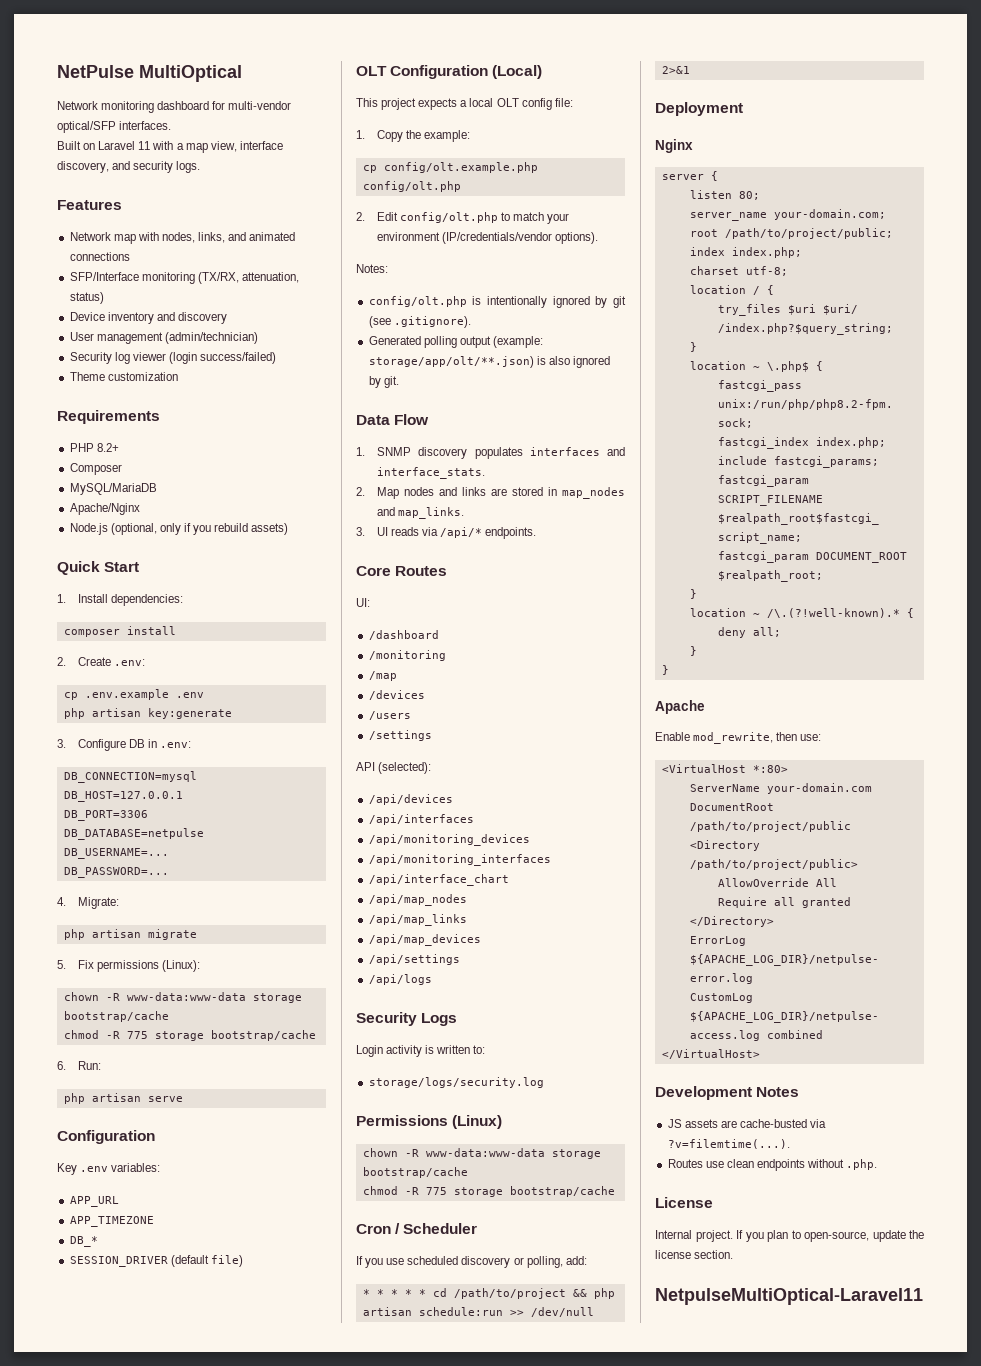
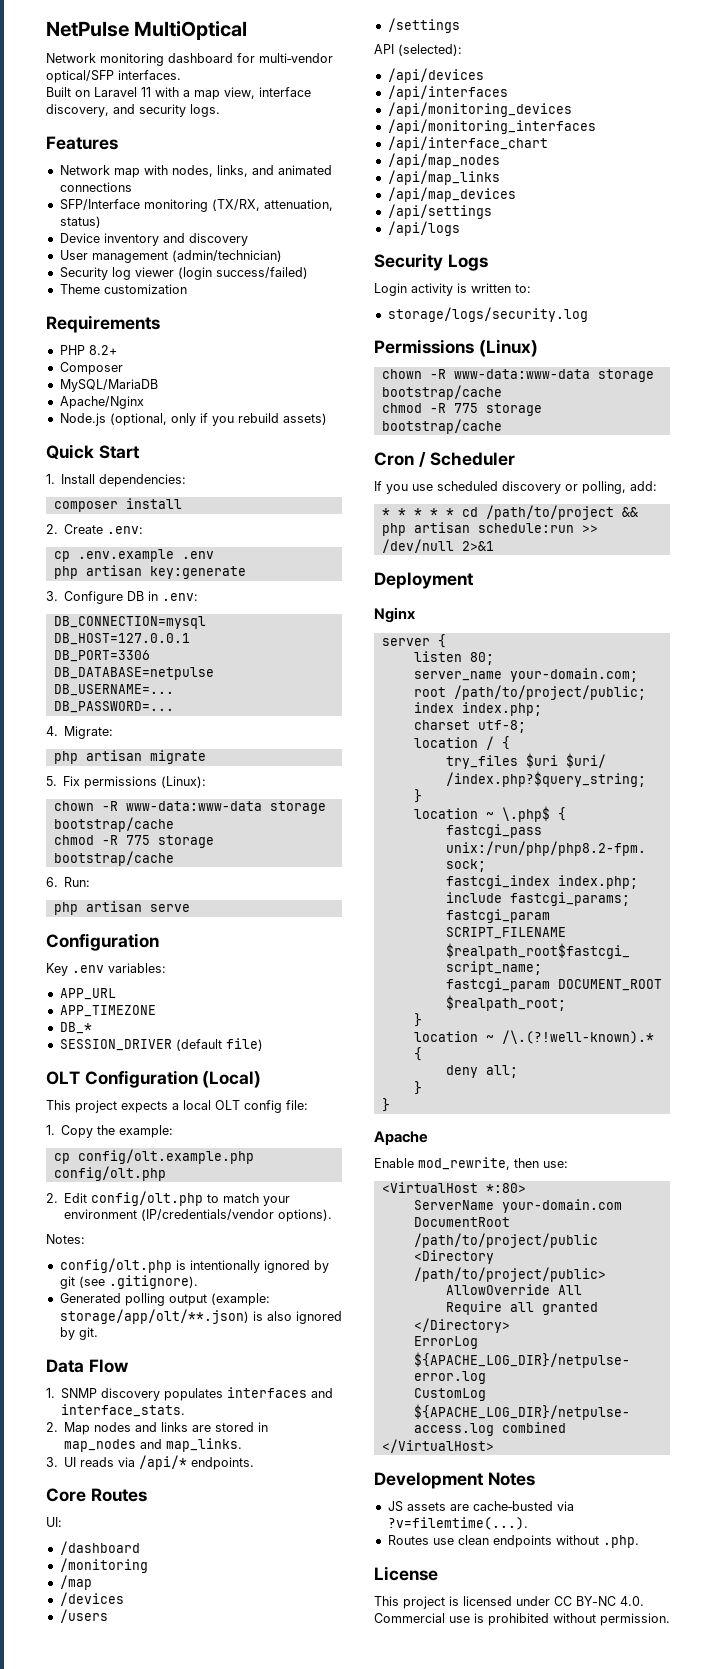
- Internal project. If you plan to open‑source, update the license section.
- NetpulseMultiOptical-Laravel11
+ This project is licensed under CC BY-NC 4.0. Commercial use is prohibited without permission.

